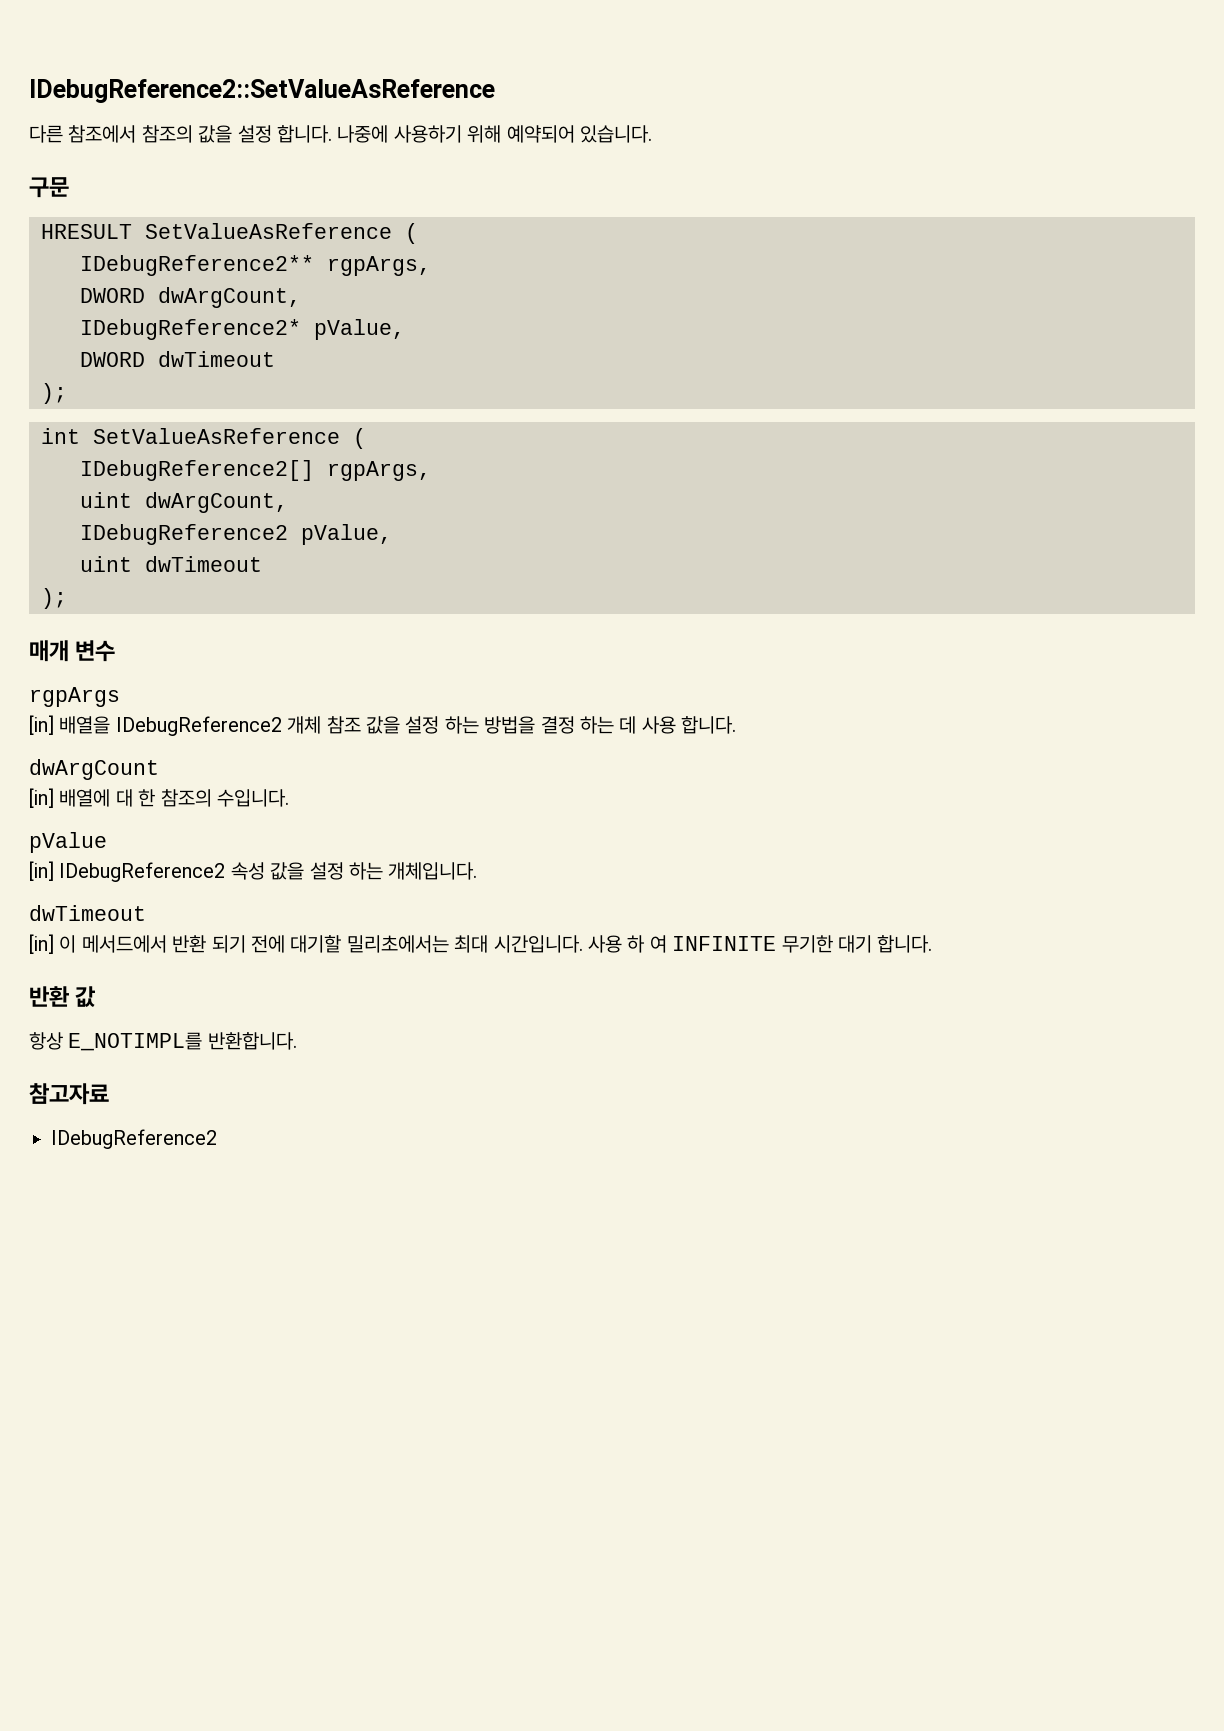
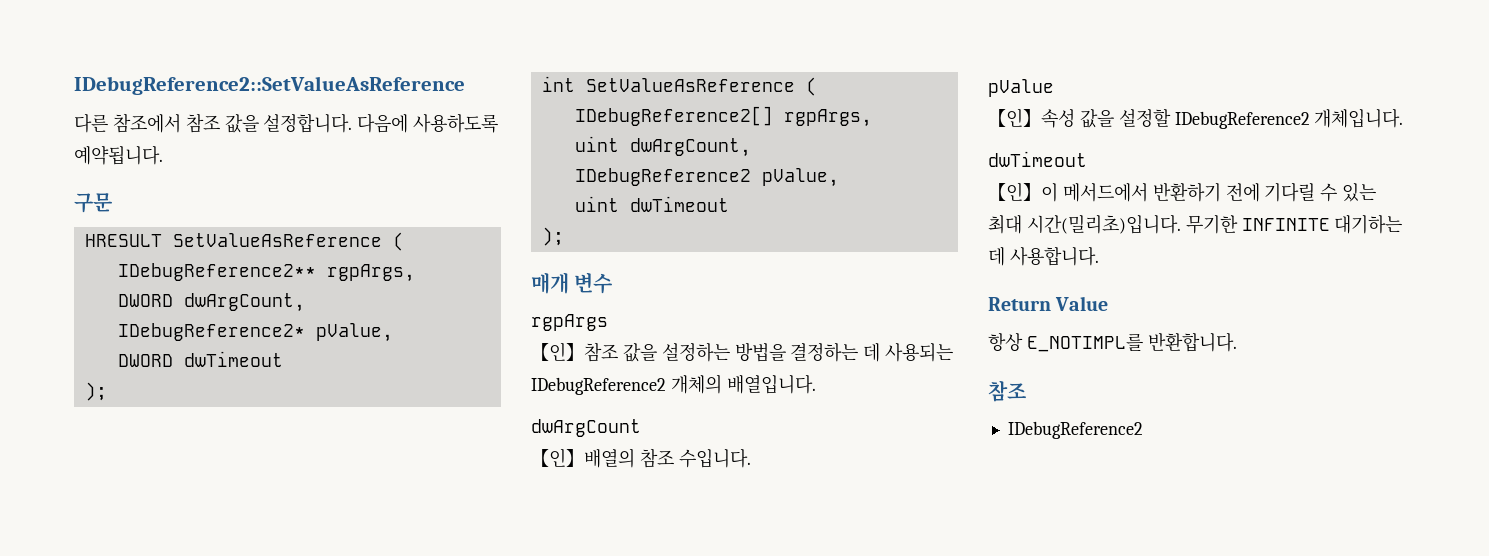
- 다른 참조에서 참조의 값을 설정 합니다. 나중에 사용하기 위해 예약되어 있습니다.
+ 다른 참조에서 참조 값을 설정합니다. 다음에 사용하도록 예약됩니다.
- [in] 배열을 IDebugReference2 개체 참조 값을 설정 하는 방법을 결정 하는 데 사용 합니다.
+ 【인】참조 값을 설정하는 방법을 결정하는 데 사용되는 IDebugReference2 개체의 배열입니다.
  dwArgCount
- [in] 배열에 대 한 참조의 수입니다.
+ 【인】배열의 참조 수입니다.
  pValue
- [in] IDebugReference2 속성 값을 설정 하는 개체입니다.
+ 【인】속성 값을 설정할 IDebugReference2 개체입니다.
  dwTimeout
- [in] 이 메서드에서 반환 되기 전에 대기할 밀리초에서는 최대 시간입니다. 사용 하 여 INFINITE 무기한 대기 합니다.
- 반환 값
+ 【인】이 메서드에서 반환하기 전에 기다릴 수 있는 최대 시간(밀리초)입니다. 무기한 INFINITE 대기하는 데 사용합니다.
+ Return Value
  항상 E_NOTIMPL를 반환합니다.
- 참고자료
+ 참조

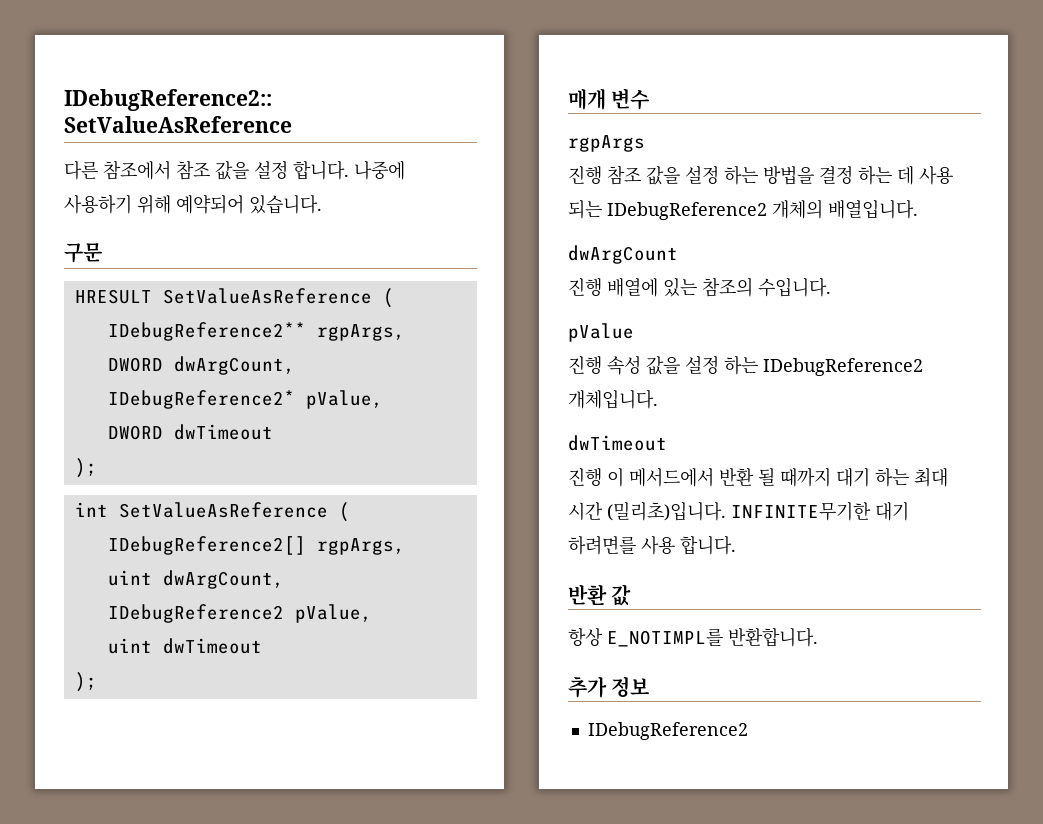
- 다른 참조에서 참조 값을 설정합니다. 다음에 사용하도록 예약됩니다.
+ 다른 참조에서 참조 값을 설정 합니다. 나중에 사용하기 위해 예약되어 있습니다.
- 【인】참조 값을 설정하는 방법을 결정하는 데 사용되는 IDebugReference2 개체의 배열입니다.
+ 진행 참조 값을 설정 하는 방법을 결정 하는 데 사용 되는 IDebugReference2 개체의 배열입니다.
  dwArgCount
- 【인】배열의 참조 수입니다.
+ 진행 배열에 있는 참조의 수입니다.
  pValue
- 【인】속성 값을 설정할 IDebugReference2 개체입니다.
+ 진행 속성 값을 설정 하는 IDebugReference2 개체입니다.
  dwTimeout
- 【인】이 메서드에서 반환하기 전에 기다릴 수 있는 최대 시간(밀리초)입니다. 무기한 INFINITE 대기하는 데 사용합니다.
- Return Value
+ 진행 이 메서드에서 반환 될 때까지 대기 하는 최대 시간 (밀리초)입니다. INFINITE무기한 대기 하려면를 사용 합니다.
+ 반환 값
  항상 E_NOTIMPL를 반환합니다.
- 참조
+ 추가 정보

